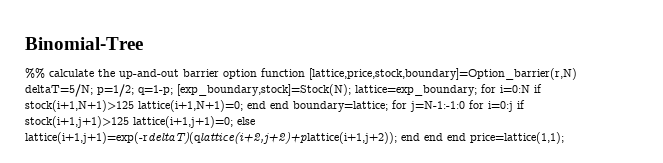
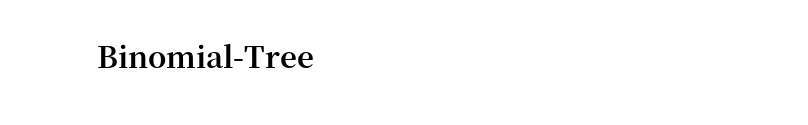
- %% calculate the up-and-out barrier option function [lattice,price,stock,boundary]=Option_barrier(r,N) deltaT=5/N; p=1/2; q=1-p; [exp_boundary,stock]=Stock(N); lattice=exp_boundary; for i=0:N if stock(i+1,N+1)>125 lattice(i+1,N+1)=0; end end boundary=lattice; for j=N-1:-1:0 for i=0:j if stock(i+1,j+1)>125 lattice(i+1,j+1)=0; else lattice(i+1,j+1)=exp(-rdeltaT)(qlattice(i+2,j+2)+plattice(i+1,j+2)); end end end price=lattice(1,1);

